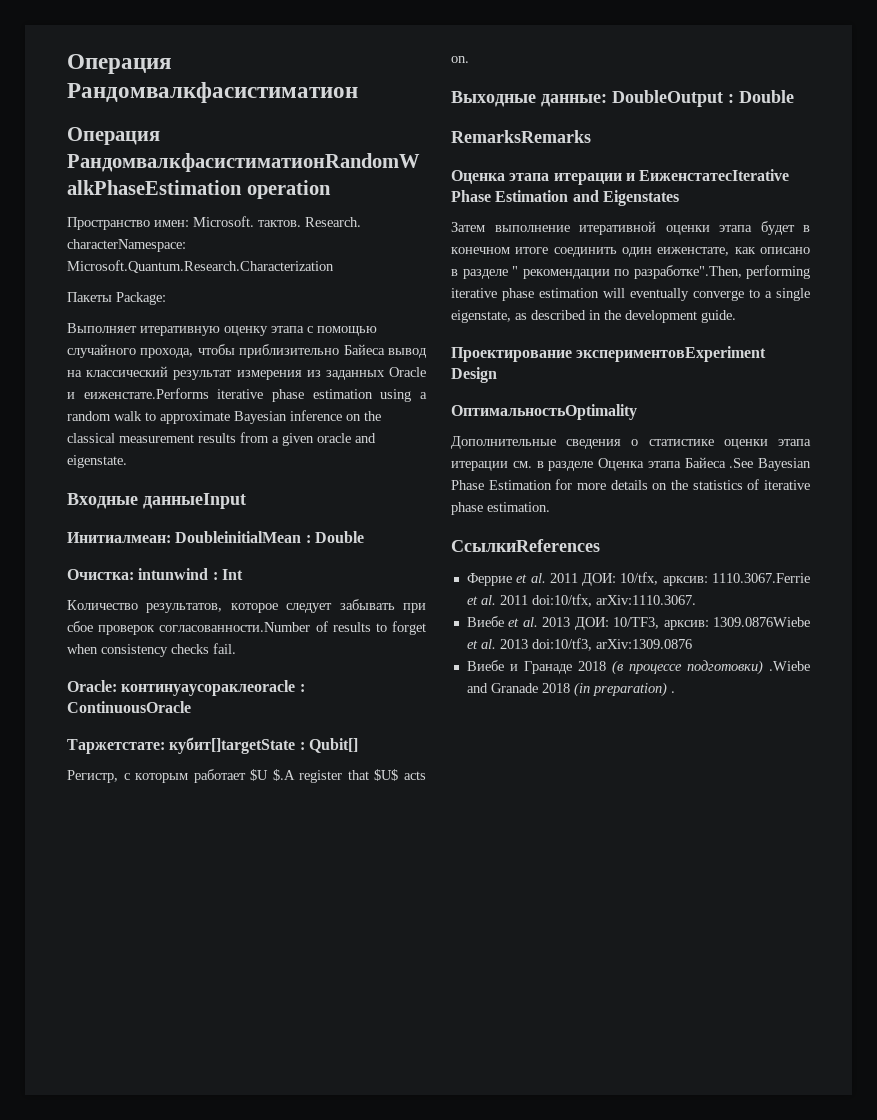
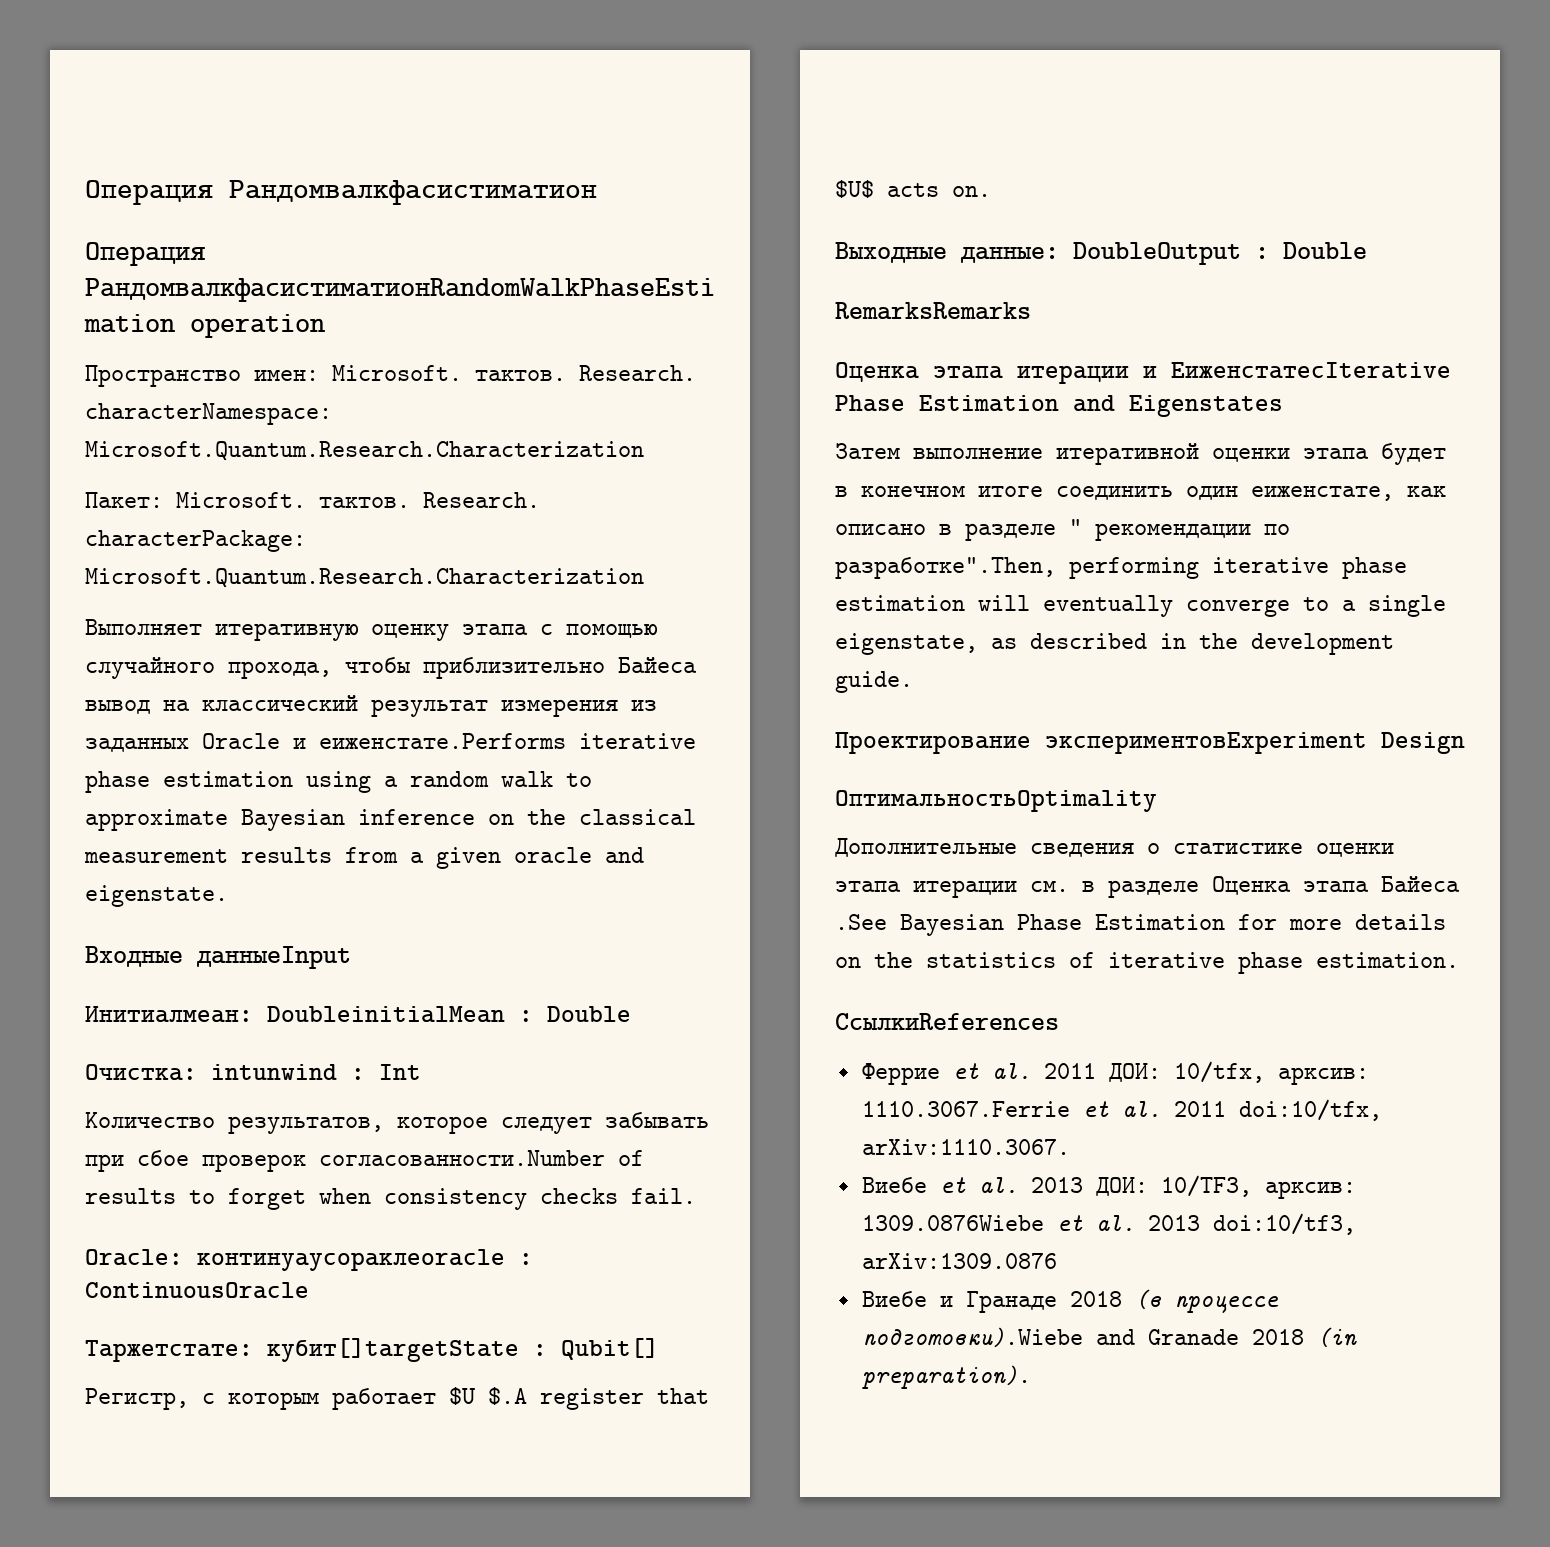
- Пакеты Package:
+ Пакет: Microsoft. тактов. Research. characterPackage: Microsoft.Quantum.Research.Characterization
- Виебе и Гранаде 2018 (в процессе подготовки) .Wiebe and Granade 2018 (in preparation) .
+ Виебе и Гранаде 2018 (в процессе подготовки).Wiebe and Granade 2018 (in preparation).

